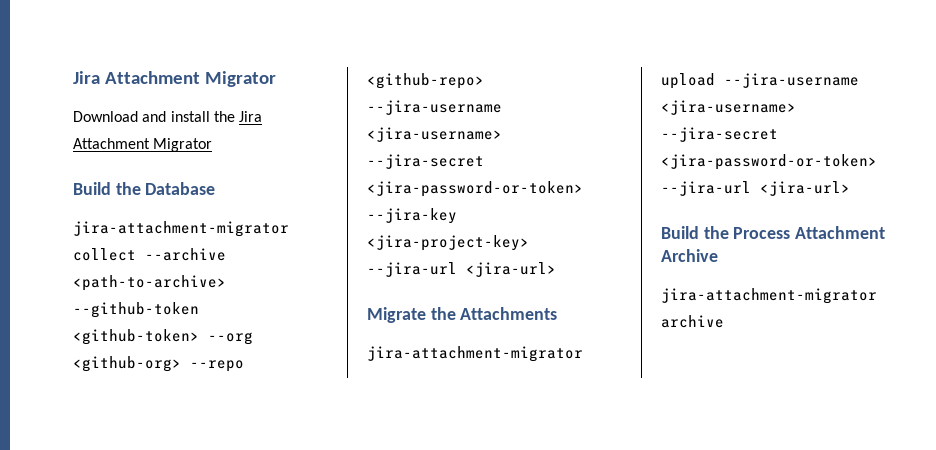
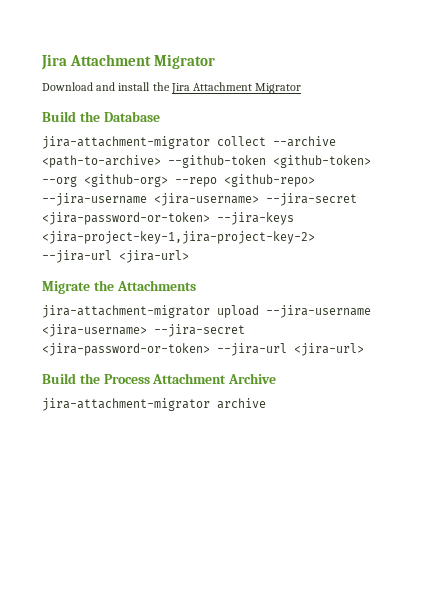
- jira-attachment-migrator collect --archive <path-to-archive> --github-token <github-token> --org <github-org> --repo <github-repo> --jira-username <jira-username> --jira-secret <jira-password-or-token> --jira-key <jira-project-key> --jira-url <jira-url>
+ jira-attachment-migrator collect --archive <path-to-archive> --github-token <github-token> --org <github-org> --repo <github-repo> --jira-username <jira-username> --jira-secret <jira-password-or-token> --jira-keys <jira-project-key-1,jira-project-key-2> --jira-url <jira-url>

